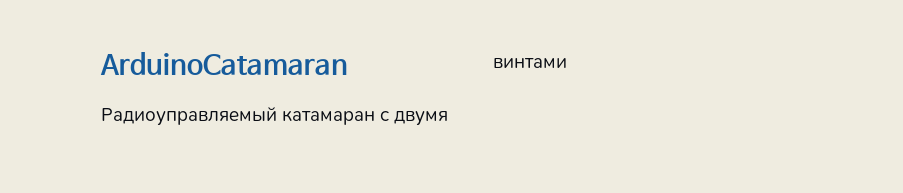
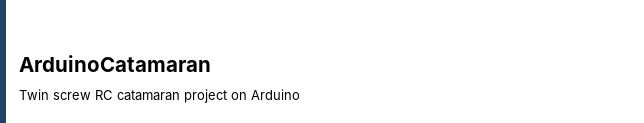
- Радиоуправляемый катамаран с двумя винтами
+ Twin screw RC catamaran project on Arduino

